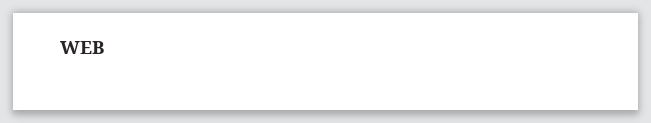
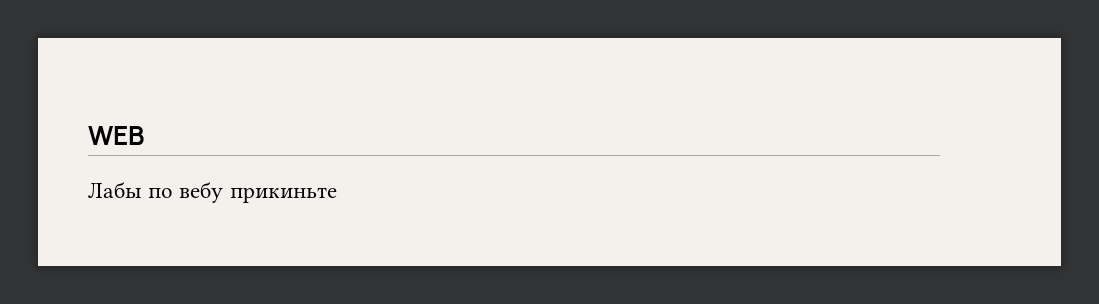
+ Лабы по вебу прикиньте

